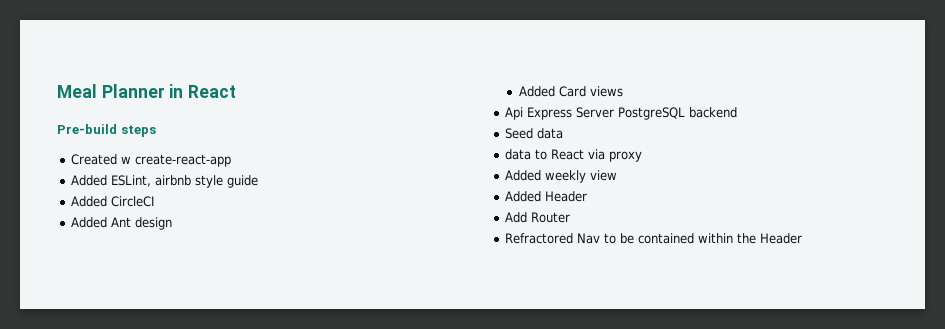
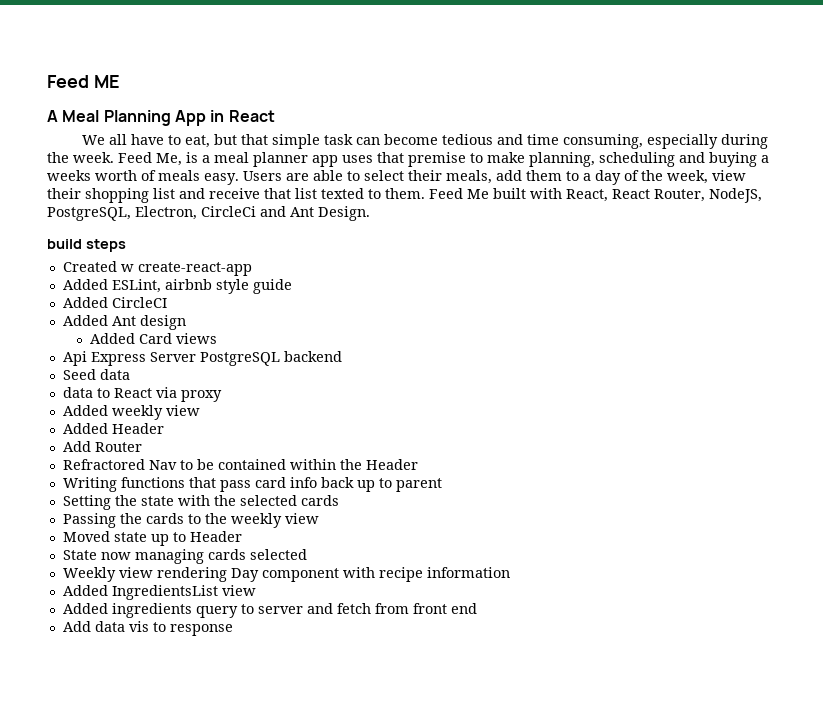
- Meal Planner in React
- Pre-build steps
+ Feed ME
+ A Meal Planning App in React
+ We all have to eat, but that simple task can become tedious and time consuming, especially during the week. Feed Me, is a meal planner app uses that premise to make planning, scheduling and buying a weeks worth of meals easy. Users are able to select their meals, add them to a day of the week, view their shopping list and receive that list texted to them. Feed Me built with React, React Router, NodeJS, PostgreSQL, Electron, CircleCi and Ant Design.
+ build steps
+ Writing functions that pass card info back up to parent
+ Setting the state with the selected cards
+ Passing the cards to the weekly view
+ Moved state up to Header
+ State now managing cards selected
+ Weekly view rendering Day component with recipe information
+ Added IngredientsList view
+ Added ingredients query to server and fetch from front end
+ Add data vis to response

